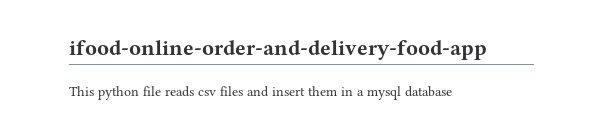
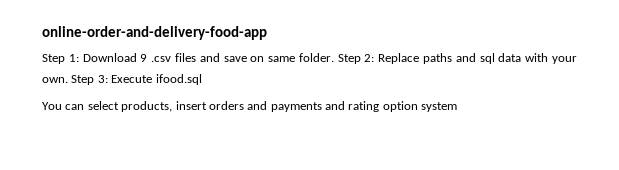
- ifood-online-order-and-delivery-food-app
- This python file reads csv files and insert them in a mysql database
+ online-order-and-delivery-food-app
+ Step 1: Download 9 .csv files and save on same folder. Step 2: Replace paths and sql data with your own. Step 3: Execute ifood.sql
+ You can select products, insert orders and payments and rating option system

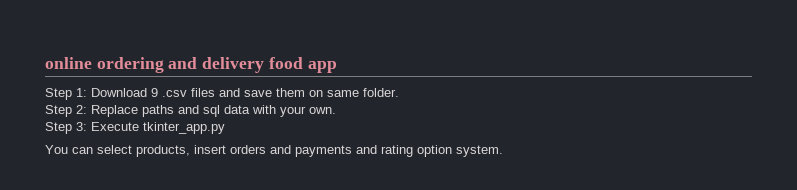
- online-order-and-delivery-food-app
+ online ordering and delivery food app
- Step 1: Download 9 .csv files and save on same folder. Step 2: Replace paths and sql data with your own. Step 3: Execute ifood.sql
+ Step 1: Download 9 .csv files and save them on same folder.
+ Step 2: Replace paths and sql data with your own.
+ Step 3: Execute tkinter_app.py
- You can select products, insert orders and payments and rating option system
+ You can select products, insert orders and payments and rating option system.

